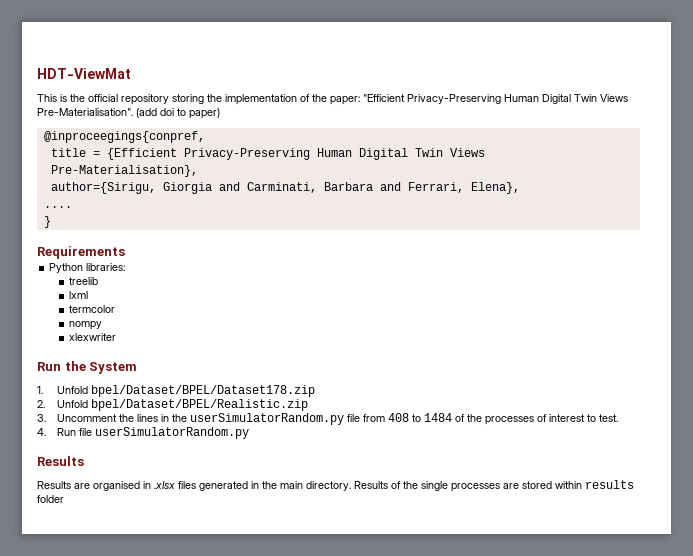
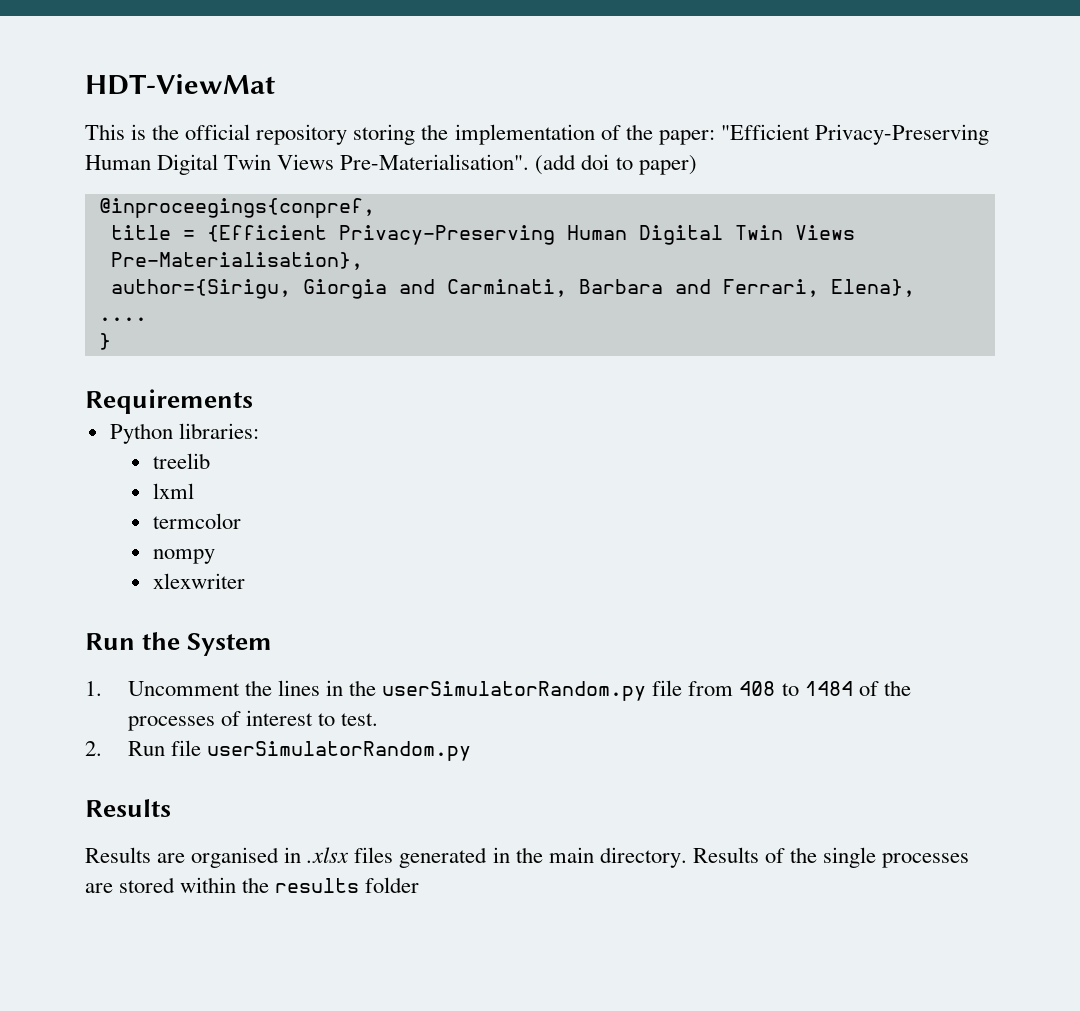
- 1. Unfold bpel/Dataset/BPEL/Dataset178.zip
- 2. Unfold bpel/Dataset/BPEL/Realistic.zip
- 3. Uncomment the lines in the userSimulatorRandom.py file from 408 to 1484 of the processes of interest to test.
+ 1. Uncomment the lines in the userSimulatorRandom.py file from 408 to 1484 of the processes of interest to test.
- 4. Run file userSimulatorRandom.py
+ 2. Run file userSimulatorRandom.py
- Results of the single processes are stored within results folder
+ Results of the single processes are stored within the results folder

